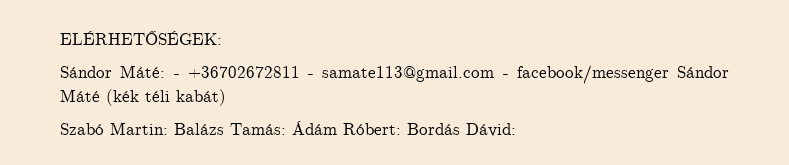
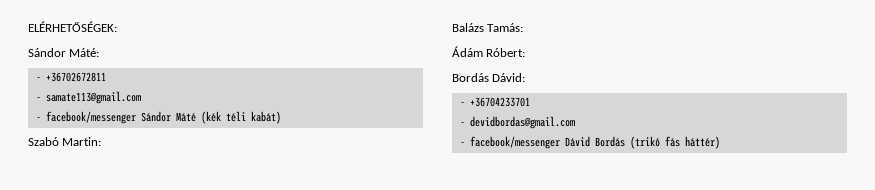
- Sándor Máté: - +36702672811 - samate113@gmail.com - facebook/messenger Sándor Máté (kék téli kabát)
+ Sándor Máté:
+ - +36702672811
+ - samate113@gmail.com
+ - facebook/messenger Sándor Máté (kék téli kabát)
- Szabó Martin: Balázs Tamás: Ádám Róbert: Bordás Dávid:
+ Szabó Martin:
+ Balázs Tamás:
+ Ádám Róbert:
+ Bordás Dávid:
+ - +36704233701
+ - devidbordas@gmail.com
+ - facebook/messenger Dávid Bordás (trikó fás háttér)

